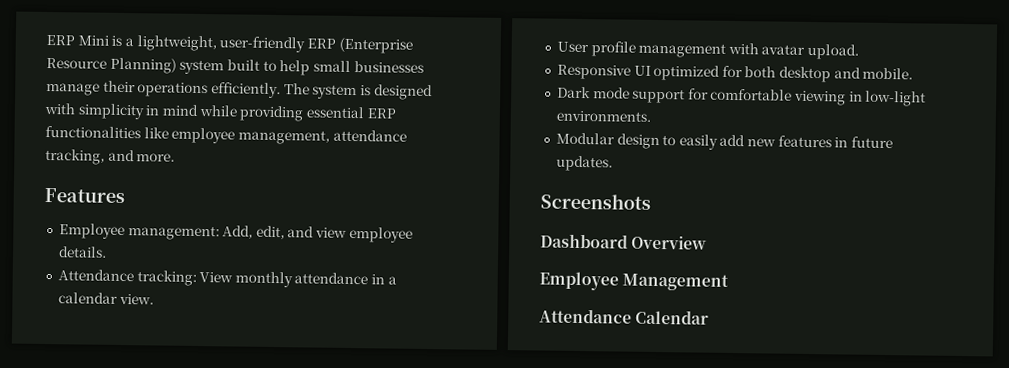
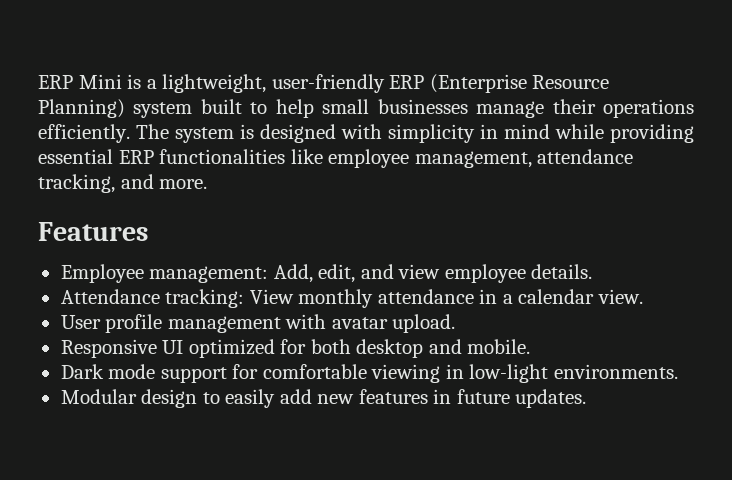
- Screenshots
- Dashboard Overview
- Employee Management
- Attendance Calendar

